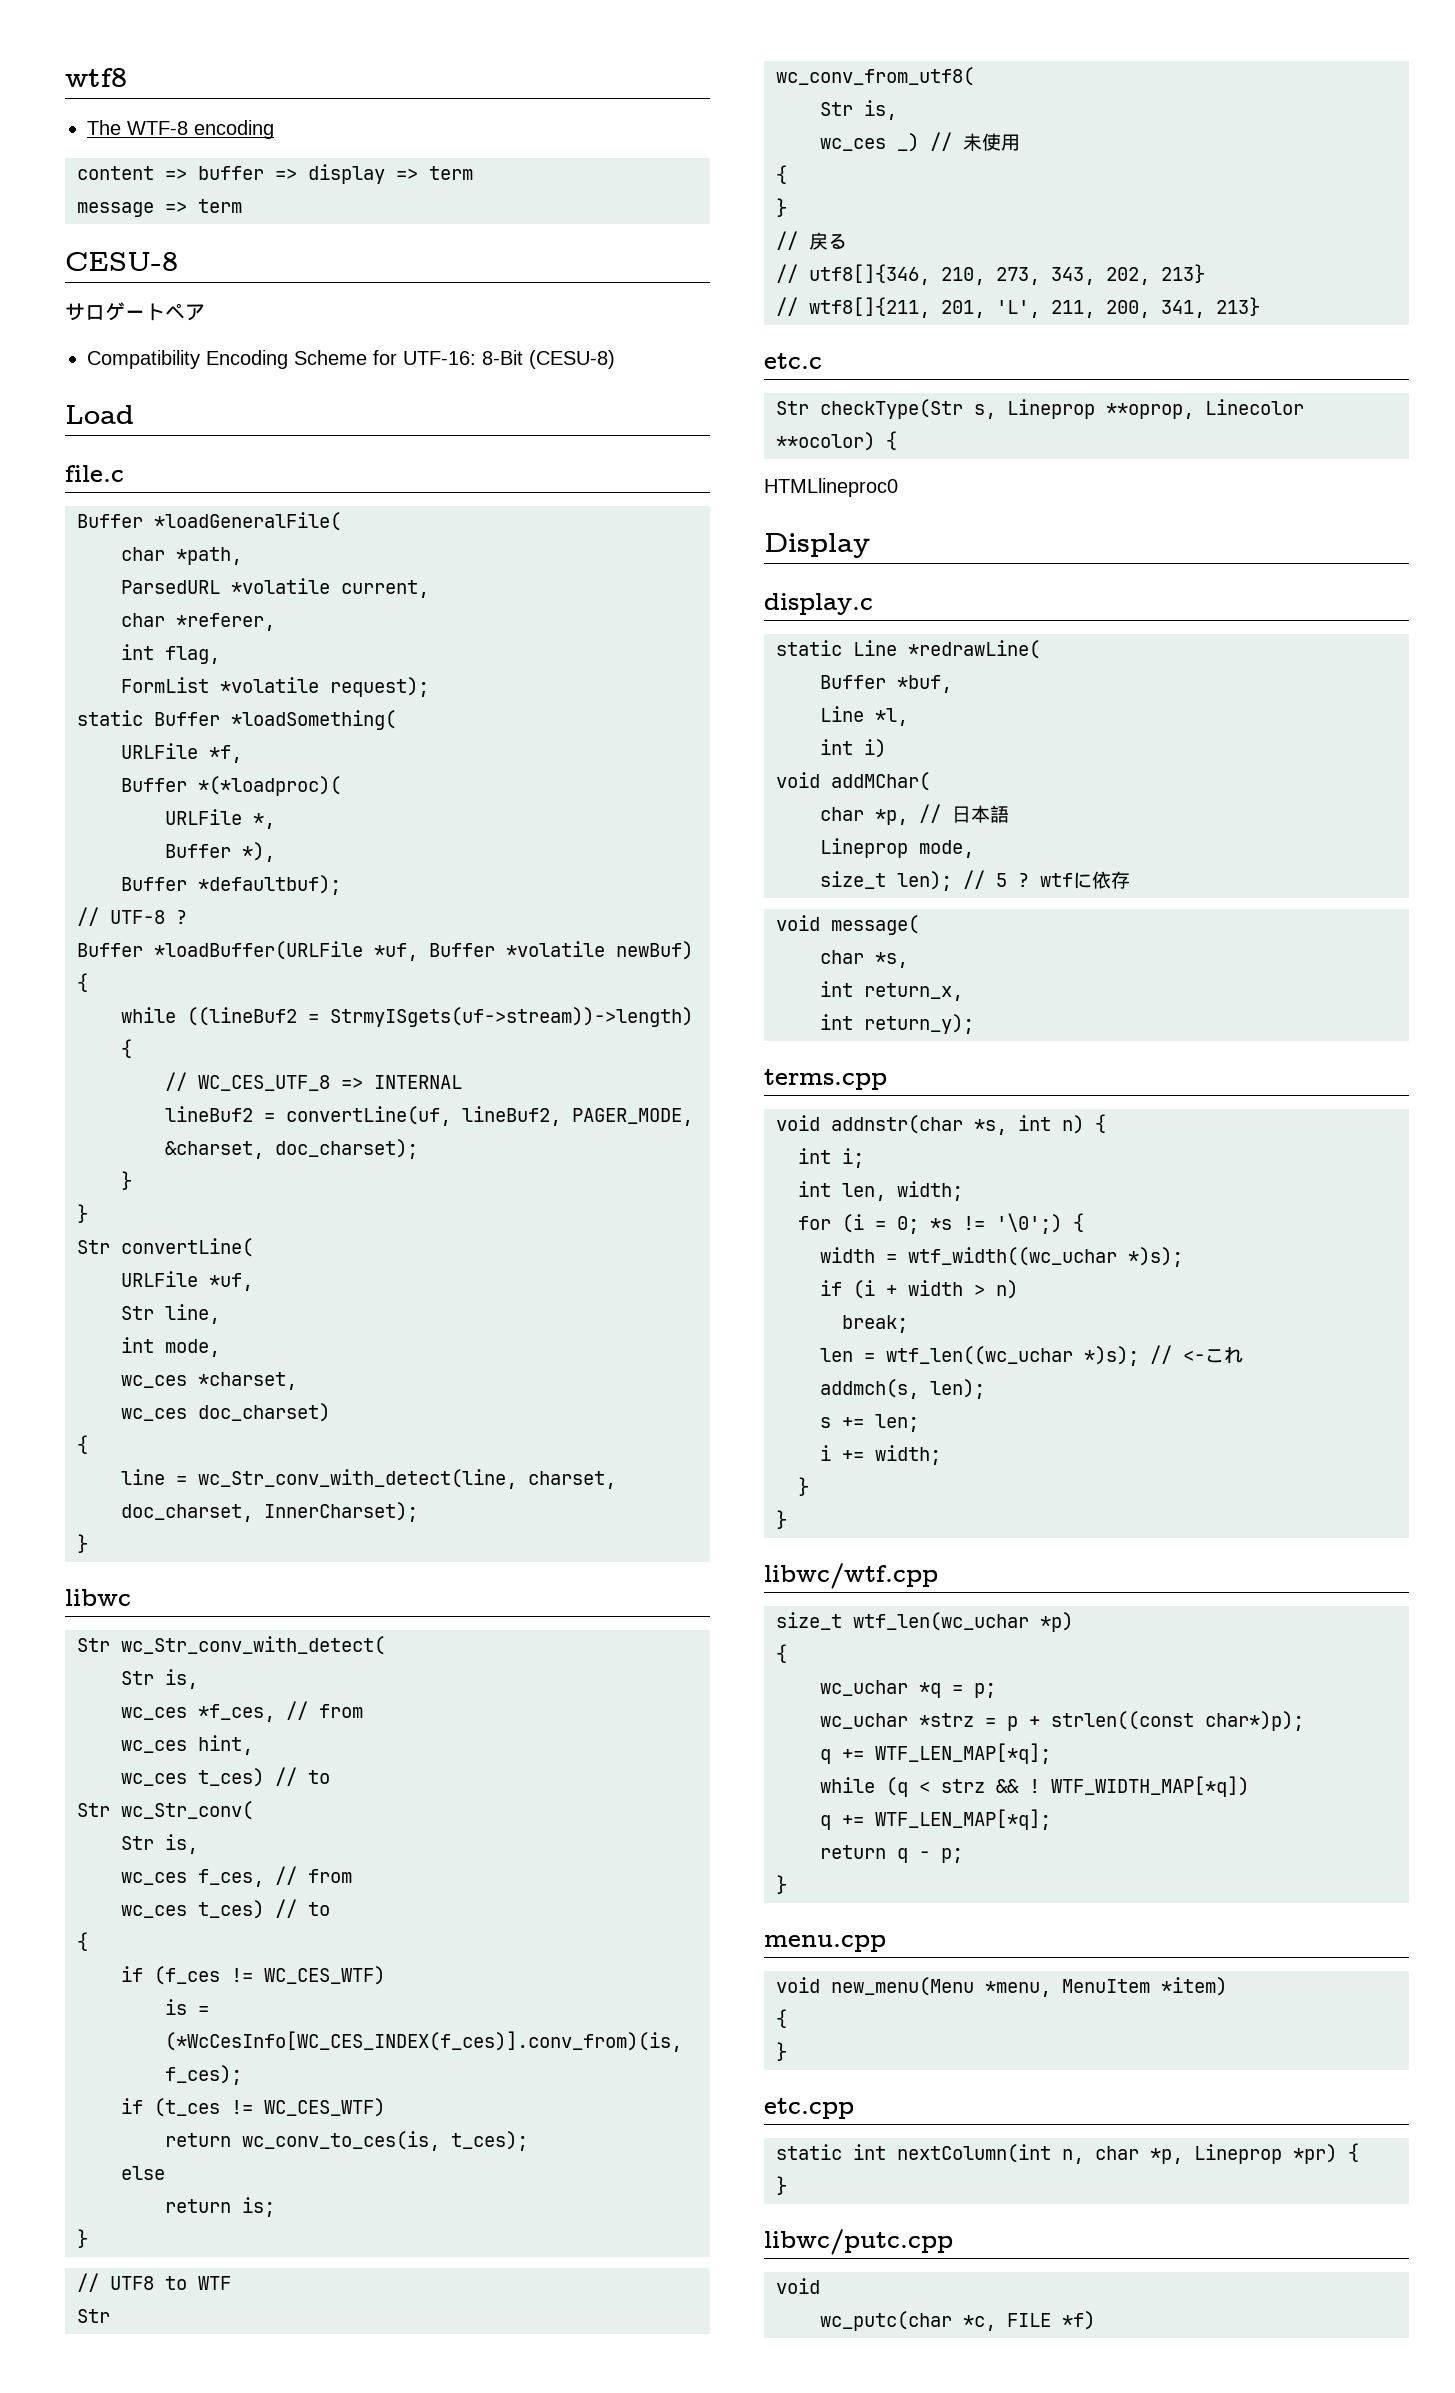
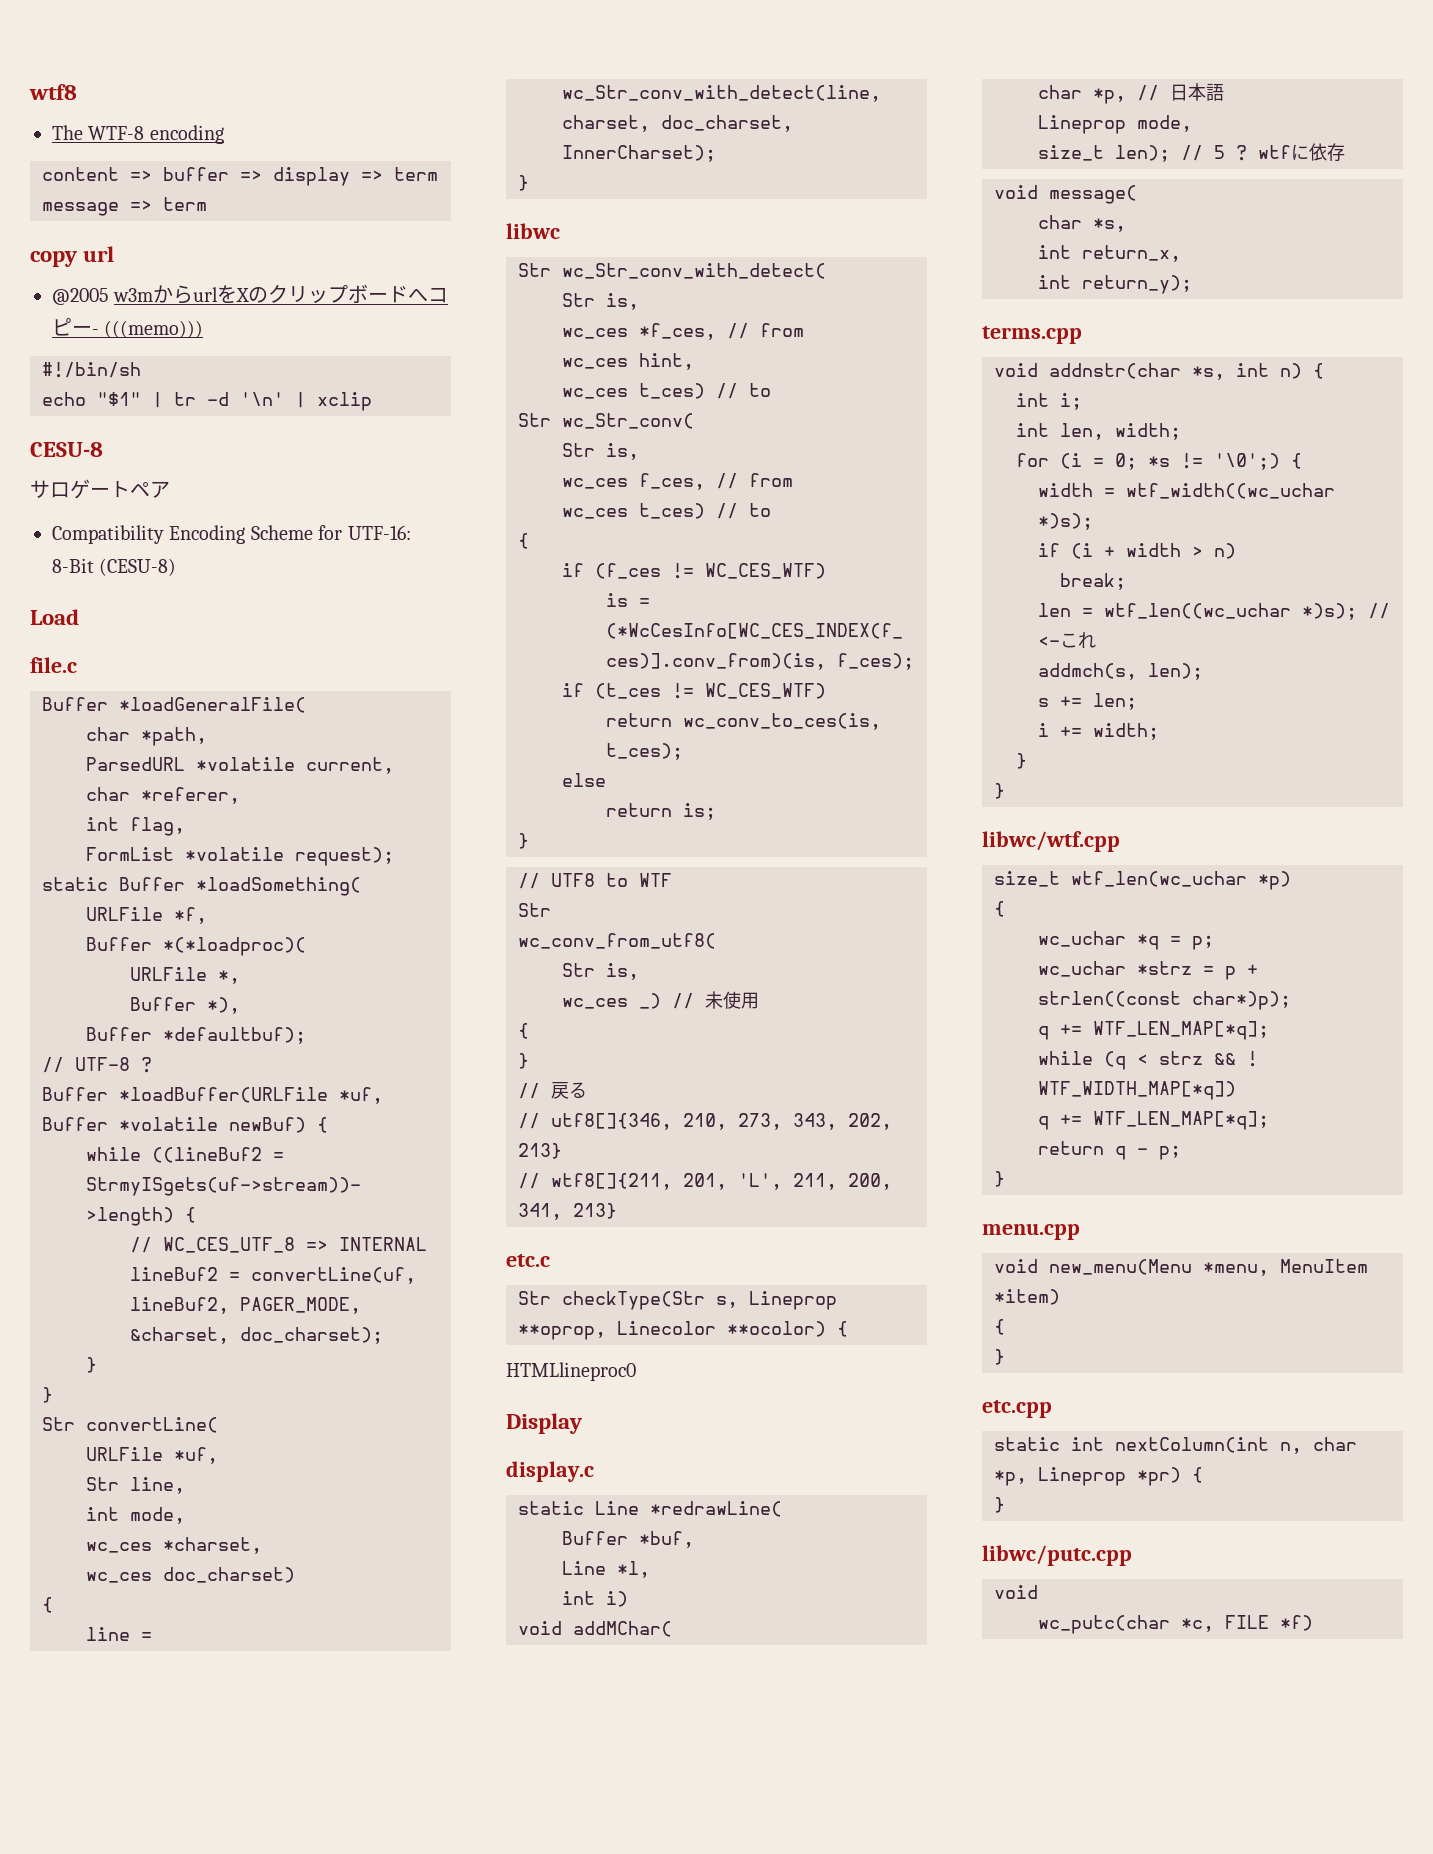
+ copy url
+ @2005 w3mからurlをXのクリップボードへコピー- (((memo)))
+ #!/bin/sh
+ echo "$1" | tr -d '\n' | xclip

